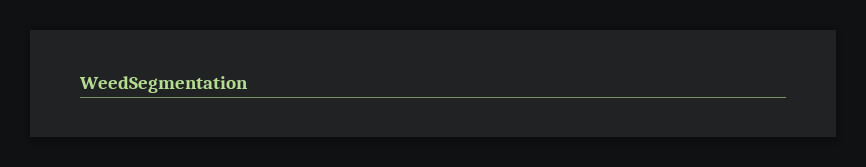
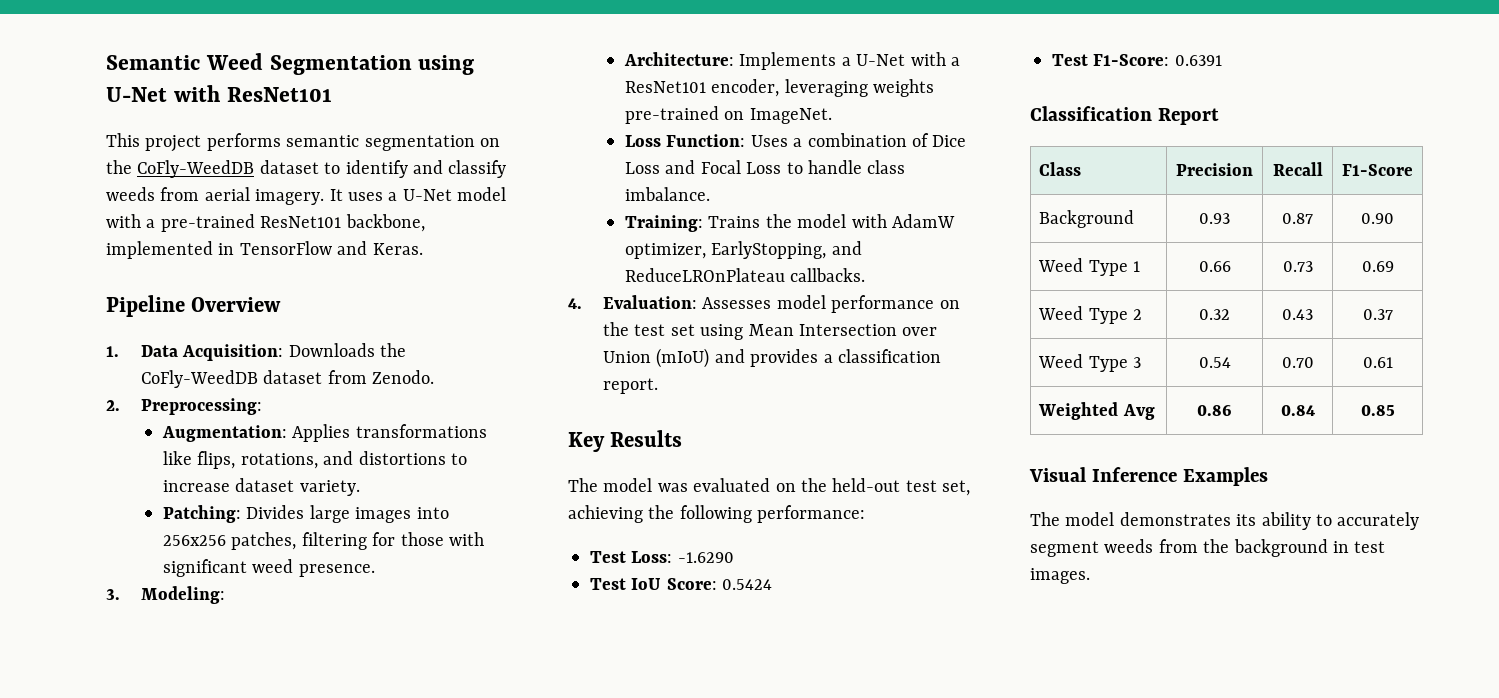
- WeedSegmentation
+ Semantic Weed Segmentation using U-Net with ResNet101
+ This project performs semantic segmentation on the CoFly-WeedDB dataset to identify and classify weeds from aerial imagery. It uses a U-Net model with a pre-trained ResNet101 backbone, implemented in TensorFlow and Keras.
+ Pipeline Overview
+ 1. Data Acquisition: Downloads the CoFly-WeedDB dataset from Zenodo.
+ 2. Preprocessing:
+ Augmentation: Applies transformations like flips, rotations, and distortions to increase dataset variety.
+ Patching: Divides large images into 256x256 patches, filtering for those with significant weed presence.
+ 3. Modeling:
+ Architecture: Implements a U-Net with a ResNet101 encoder, leveraging weights pre-trained on ImageNet.
+ Loss Function: Uses a combination of Dice Loss and Focal Loss to handle class imbalance.
+ Training: Trains the model with AdamW optimizer, EarlyStopping, and ReduceLROnPlateau callbacks.
+ 4. Evaluation: Assesses model performance on the test set using Mean Intersection over Union (mIoU) and provides a classification report.
+ Key Results
+ The model was evaluated on the held-out test set, achieving the following performance:
+ Test Loss: -1.6290
+ Test IoU Score: 0.5424
+ Test F1-Score: 0.6391
+ Classification Report
+ Class | Precision | Recall | F1-Score
+ Background | 0.93 | 0.87 | 0.90
+ Weed Type 1 | 0.66 | 0.73 | 0.69
+ Weed Type 2 | 0.32 | 0.43 | 0.37
+ Weed Type 3 | 0.54 | 0.70 | 0.61
+ Weighted Avg | 0.86 | 0.84 | 0.85
+ Visual Inference Examples
+ The model demonstrates its ability to accurately segment weeds from the background in test images.

